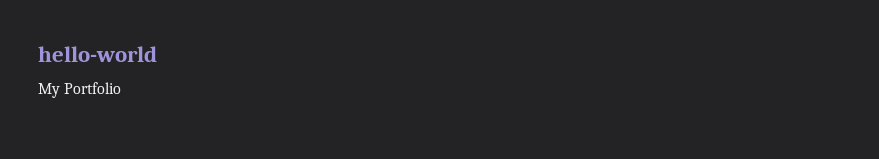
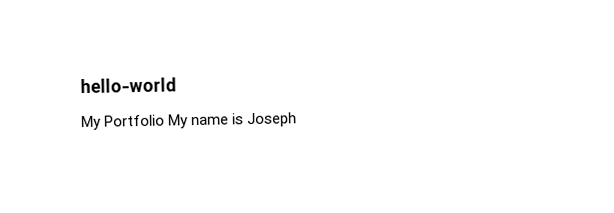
- My Portfolio
+ My Portfolio My name is Joseph

